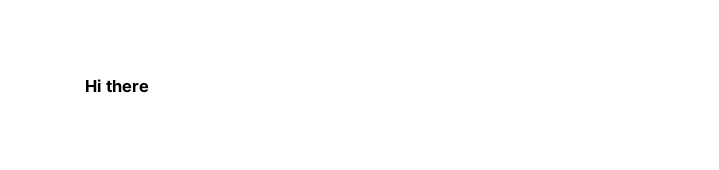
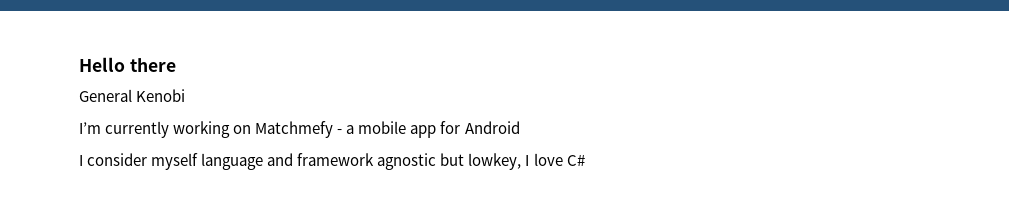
- Hi there
+ Hello there
+ General Kenobi
+ I’m currently working on Matchmefy - a mobile app for Android
+ I consider myself language and framework agnostic but lowkey, I love C#

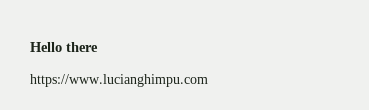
- General Kenobi
- I’m currently working on Matchmefy - a mobile app for Android
- I consider myself language and framework agnostic but lowkey, I love C#
+ https://www.lucianghimpu.com

